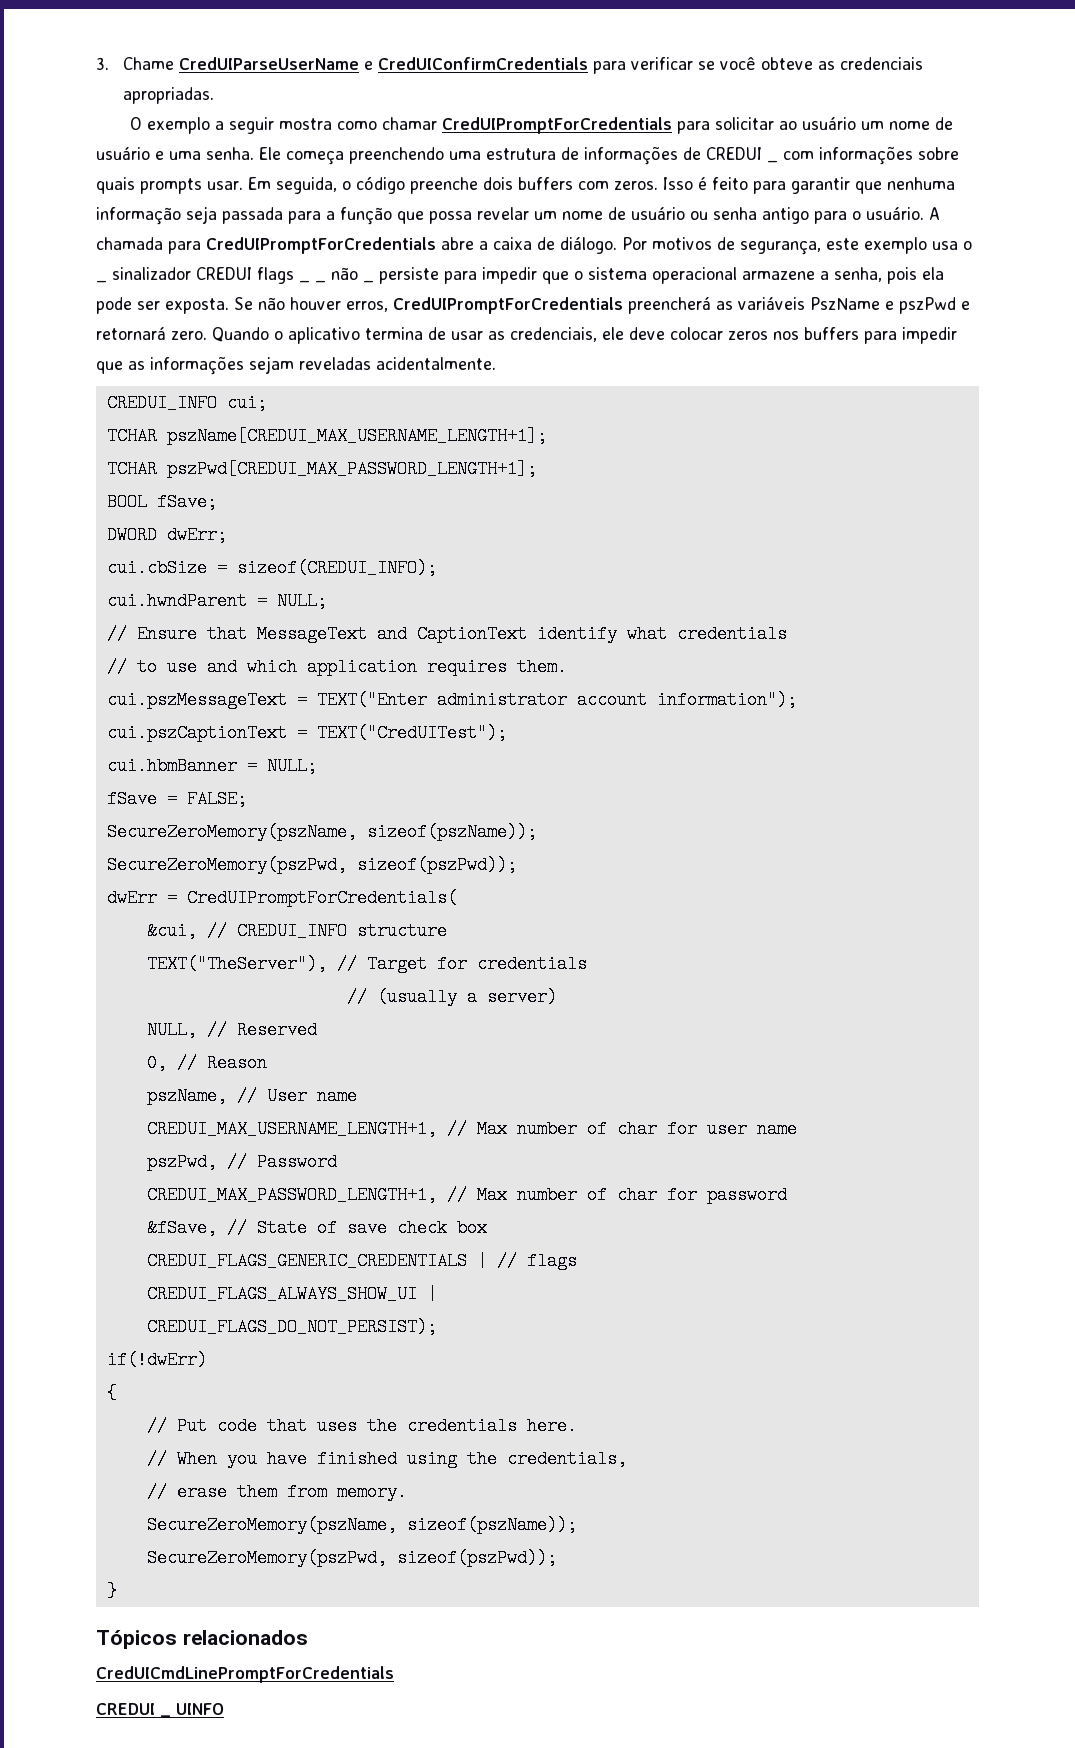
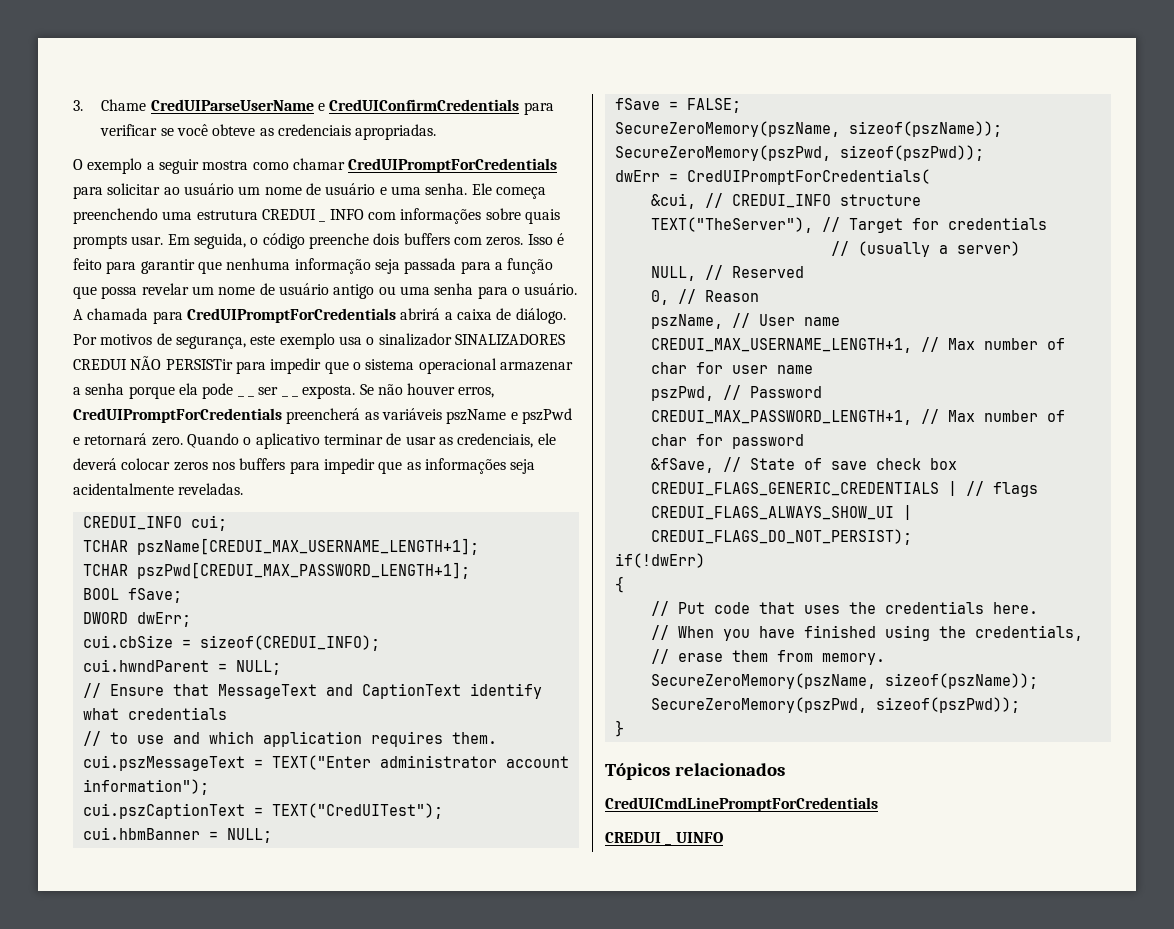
- Ele começa preenchendo uma estrutura de informações de CREDUI _ com informações sobre quais prompts usar.
+ Ele começa preenchendo uma estrutura CREDUI _ INFO com informações sobre quais prompts usar.
- Isso é feito para garantir que nenhuma informação seja passada para a função que possa revelar um nome de usuário ou senha antigo para o usuário.
+ Isso é feito para garantir que nenhuma informação seja passada para a função que possa revelar um nome de usuário antigo ou uma senha para o usuário.
- A chamada para CredUIPromptForCredentials abre a caixa de diálogo.
+ A chamada para CredUIPromptForCredentials abrirá a caixa de diálogo.
- Por motivos de segurança, este exemplo usa o _ sinalizador CREDUI flags _ _ não _ persiste para impedir que o sistema operacional armazene a senha, pois ela pode ser exposta.
+ Por motivos de segurança, este exemplo usa o sinalizador SINALIZADORES CREDUI NÃO PERSISTir para impedir que o sistema operacional armazenar a senha porque ela pode _ _ ser _ _ exposta.
- Se não houver erros, CredUIPromptForCredentials preencherá as variáveis PszName e pszPwd e retornará zero.
+ Se não houver erros, CredUIPromptForCredentials preencherá as variáveis pszName e pszPwd e retornará zero.
- Quando o aplicativo termina de usar as credenciais, ele deve colocar zeros nos buffers para impedir que as informações sejam reveladas acidentalmente.
+ Quando o aplicativo terminar de usar as credenciais, ele deverá colocar zeros nos buffers para impedir que as informações seja acidentalmente reveladas.

